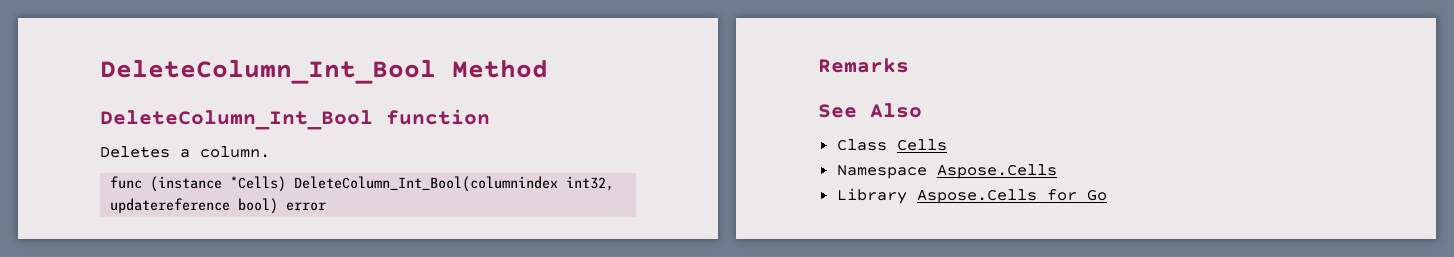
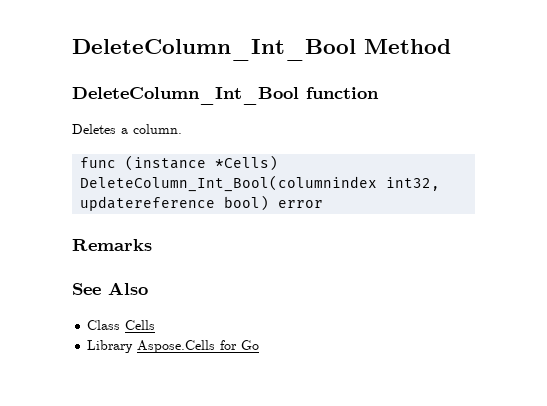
- Namespace Aspose.Cells

